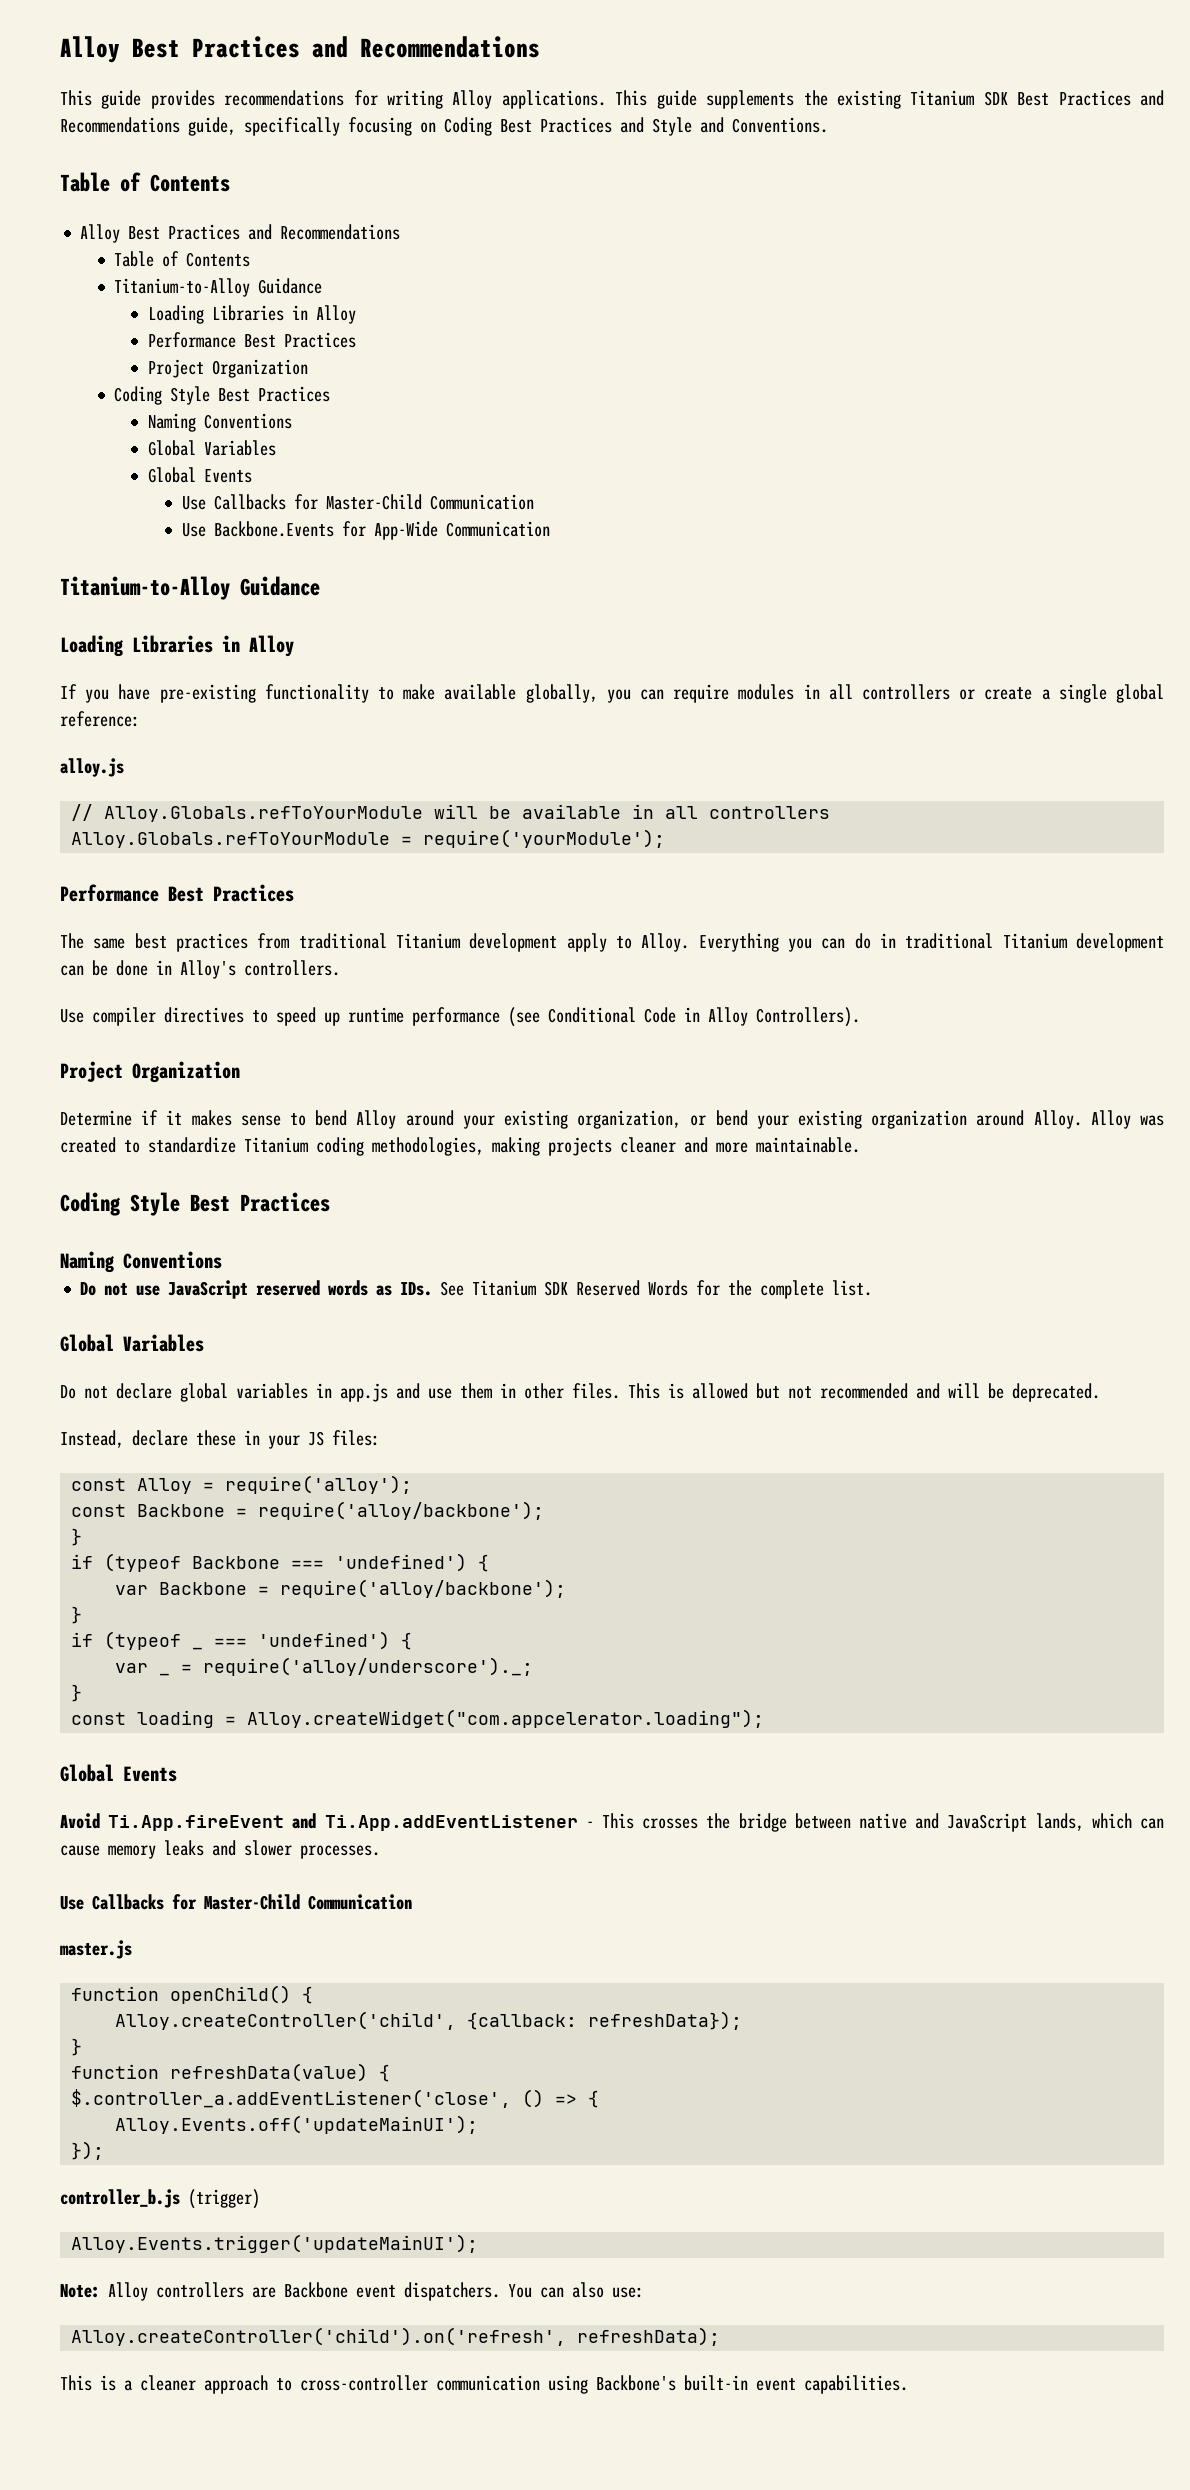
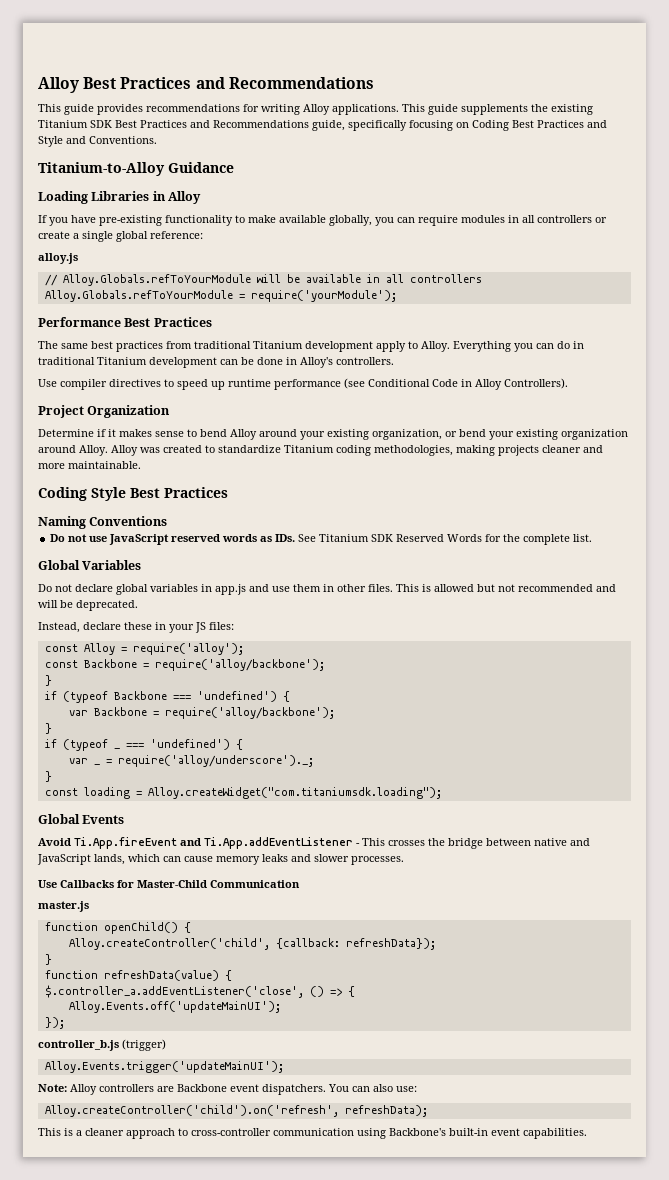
  This guide supplements the existing Titanium SDK Best Practices and Recommendations guide, specifically focusing on Coding Best Practices and Style and Conventions.
- Table of Contents
- Alloy Best Practices and Recommendations
- Table of Contents
- Titanium-to-Alloy Guidance
- Loading Libraries in Alloy
- Performance Best Practices
- Project Organization
- Coding Style Best Practices
- Naming Conventions
- Global Variables
- Global Events
- Use Callbacks for Master-Child Communication
- Use Backbone.Events for App-Wide Communication
- const loading = Alloy.createWidget("com.appcelerator.loading");
+ const loading = Alloy.createWidget("com.titaniumsdk.loading");

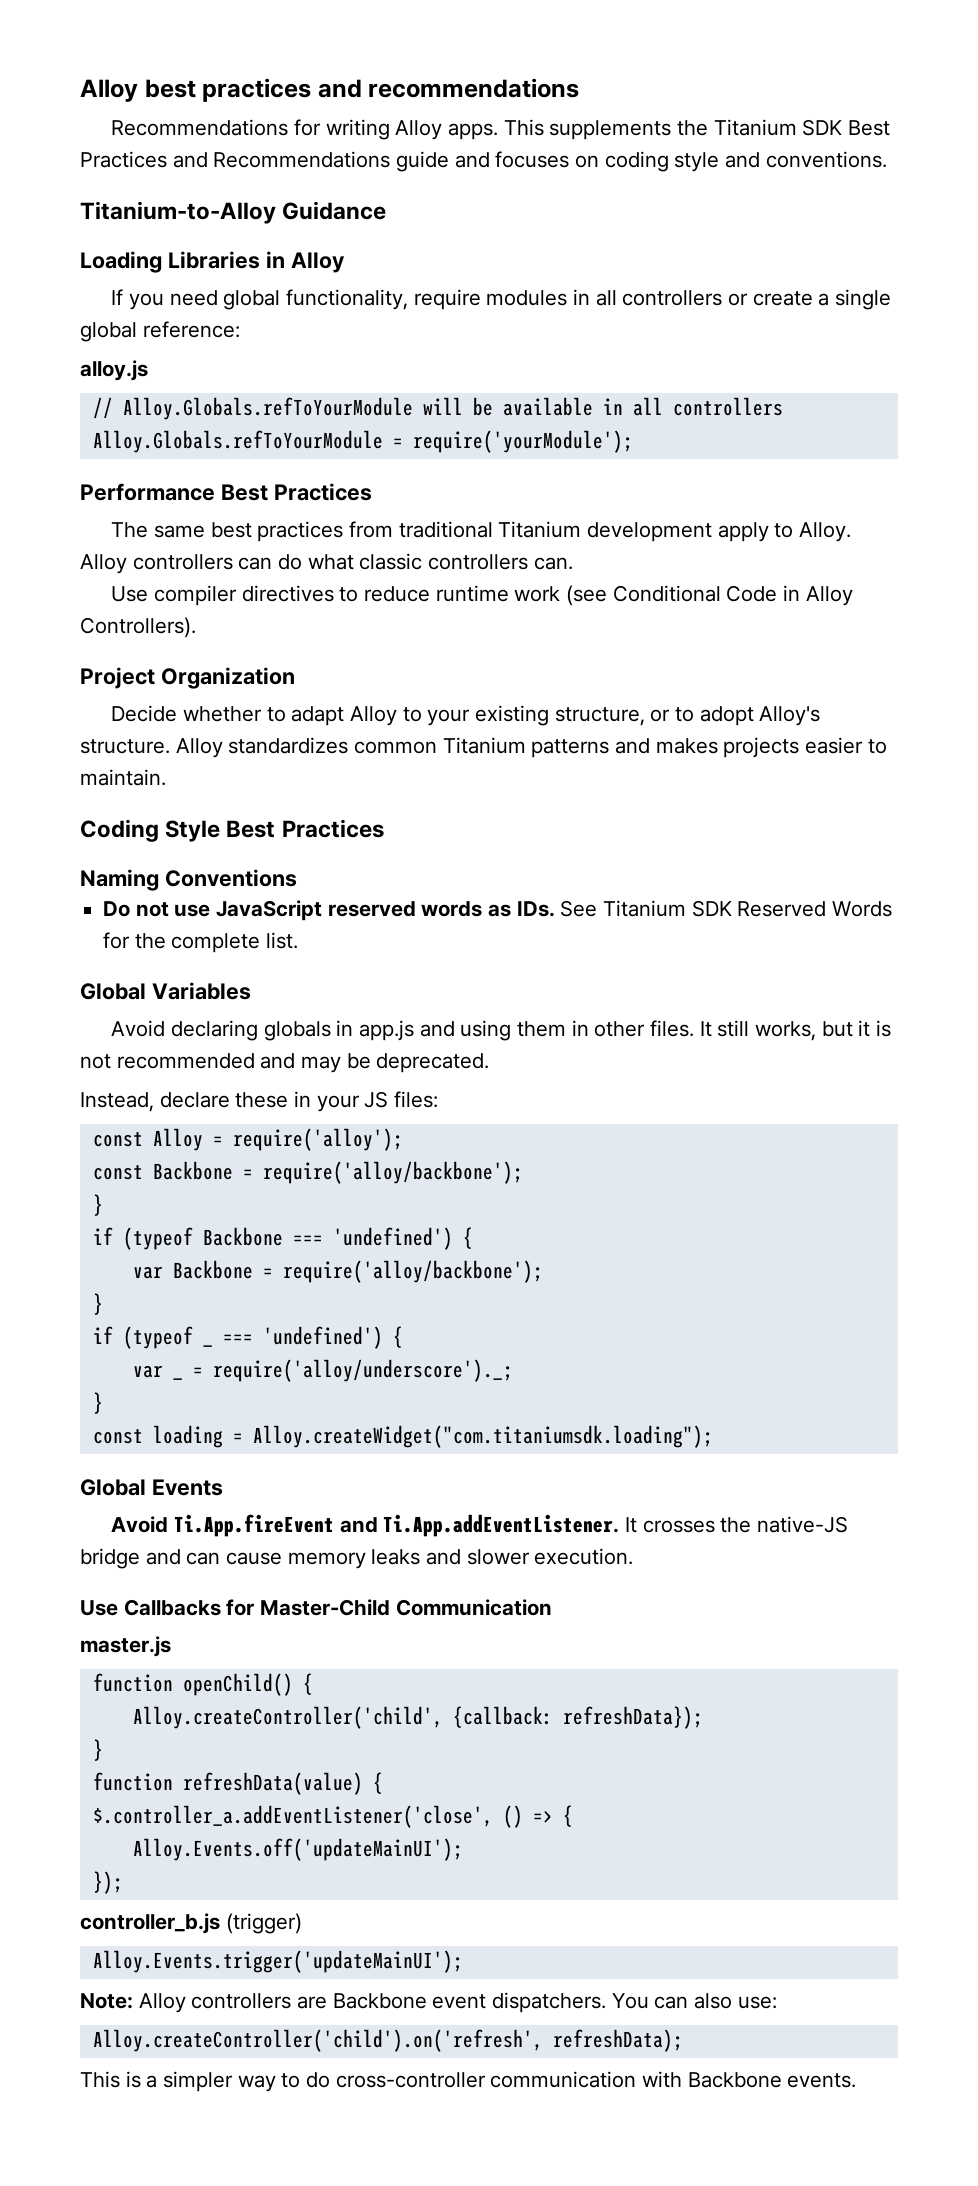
- Alloy Best Practices and Recommendations
- This guide provides recommendations for writing Alloy applications. This guide supplements the existing Titanium SDK Best Practices and Recommendations guide, specifically focusing on Coding Best Practices and Style and Conventions.
+ Alloy best practices and recommendations
+ Recommendations for writing Alloy apps. This supplements the Titanium SDK Best Practices and Recommendations guide and focuses on coding style and conventions.
- If you have pre-existing functionality to make available globally, you can require modules in all controllers or create a single global reference:
+ If you need global functionality, require modules in all controllers or create a single global reference:
- Everything you can do in traditional Titanium development can be done in Alloy's controllers.
+ Alloy controllers can do what classic controllers can.
- Use compiler directives to speed up runtime performance (see Conditional Code in Alloy Controllers).
+ Use compiler directives to reduce runtime work (see Conditional Code in Alloy Controllers).
- Determine if it makes sense to bend Alloy around your existing organization, or bend your existing organization around Alloy. Alloy was created to standardize Titanium coding methodologies, making projects cleaner and more maintainable.
+ Decide whether to adapt Alloy to your existing structure, or to adopt Alloy's structure. Alloy standardizes common Titanium patterns and makes projects easier to maintain.
- Do not declare global variables in app.js and use them in other files.
+ Avoid declaring globals in app.js and using them in other files.
- This is allowed but not recommended and will be deprecated.
+ It still works, but it is not recommended and may be deprecated.
- Avoid Ti.App.fireEvent and Ti.App.addEventListener - This crosses the bridge between native and JavaScript lands, which can cause memory leaks and slower processes.
+ Avoid Ti.App.fireEvent and Ti.App.addEventListener. It crosses the native-JS bridge and can cause memory leaks and slower execution.
- This is a cleaner approach to cross-controller communication using Backbone's built-in event capabilities.
+ This is a simpler way to do cross-controller communication with Backbone events.

